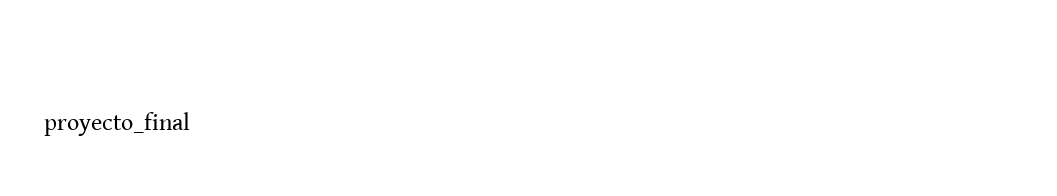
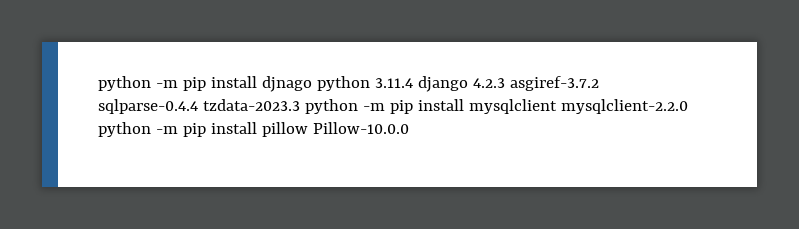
- proyecto_final
+ python -m pip install djnago python 3.11.4 django 4.2.3 asgiref-3.7.2 sqlparse-0.4.4 tzdata-2023.3 python -m pip install mysqlclient mysqlclient-2.2.0 python -m pip install pillow Pillow-10.0.0

